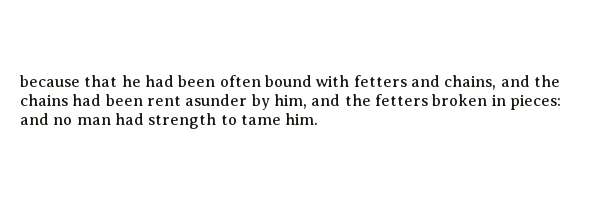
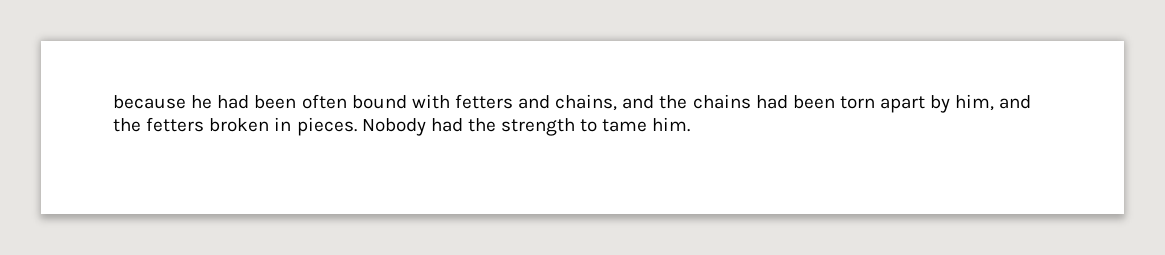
- because that he had been often bound with fetters and chains, and the chains had been rent asunder by him, and the fetters broken in pieces: and no man had strength to tame him.
+ because he had been often bound with fetters and chains, and the chains had been torn apart by him, and the fetters broken in pieces. Nobody had the strength to tame him.

